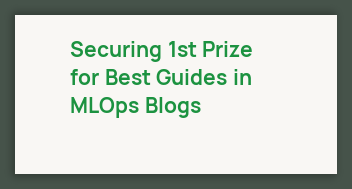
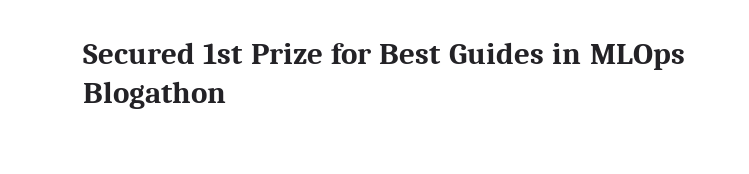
- Securing 1st Prize for Best Guides in MLOps Blogs
+ Secured 1st Prize for Best Guides in MLOps Blogathon

